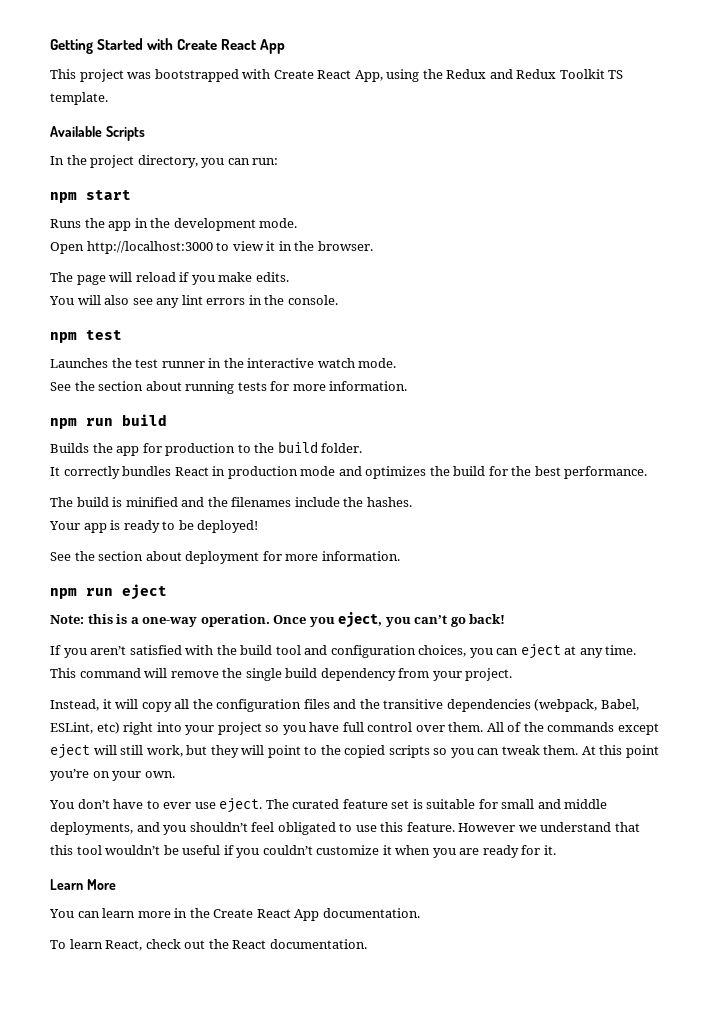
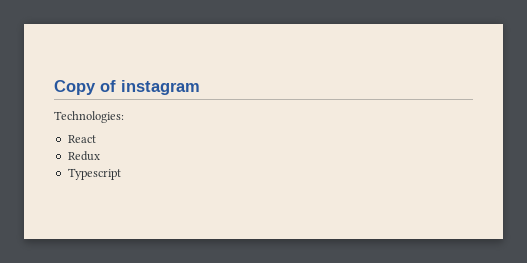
- Getting Started with Create React App
- This project was bootstrapped with Create React App, using the Redux and Redux Toolkit TS template.
- Available Scripts
- In the project directory, you can run:
- npm start
- Runs the app in the development mode.
- Open http://localhost:3000 to view it in the browser.
- The page will reload if you make edits.
- You will also see any lint errors in the console.
- npm test
- Launches the test runner in the interactive watch mode.
- See the section about running tests for more information.
- npm run build
- Builds the app for production to the build folder.
- It correctly bundles React in production mode and optimizes the build for the best performance.
- The build is minified and the filenames include the hashes.
- Your app is ready to be deployed!
- See the section about deployment for more information.
- npm run eject
- Note: this is a one-way operation. Once you eject, you can’t go back!
- If you aren’t satisfied with the build tool and configuration choices, you can eject at any time. This command will remove the single build dependency from your project.
- Instead, it will copy all the configuration files and the transitive dependencies (webpack, Babel, ESLint, etc) right into your project so you have full control over them. All of the commands except eject will still work, but they will point to the copied scripts so you can tweak them. At this point you’re on your own.
- You don’t have to ever use eject. The curated feature set is suitable for small and middle deployments, and you shouldn’t feel obligated to use this feature. However we understand that this tool wouldn’t be useful if you couldn’t customize it when you are ready for it.
- Learn More
- You can learn more in the Create React App documentation.
- To learn React, check out the React documentation.
+ Copy of instagram
+ Technologies:
+ React
+ Redux
+ Typescript

